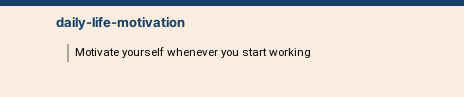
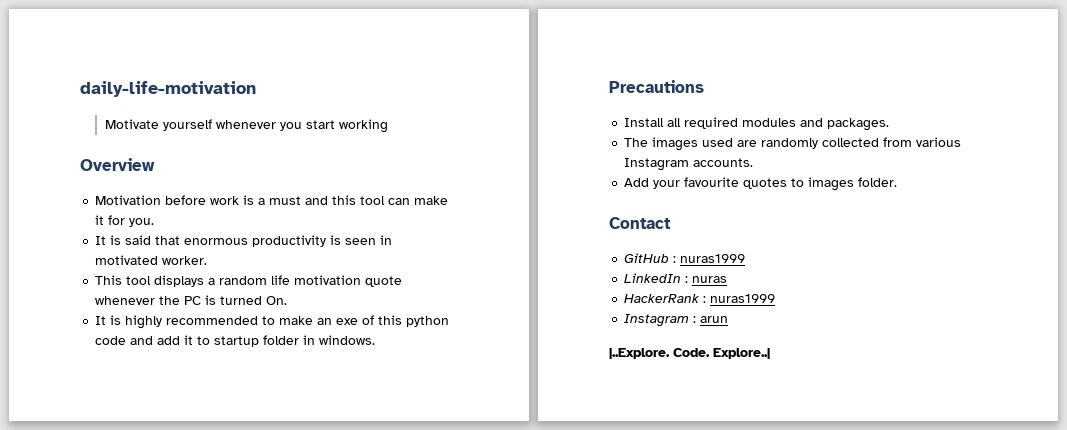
+ Overview
+ Motivation before work is a must and this tool can make it for you.
+ It is said that enormous productivity is seen in motivated worker.
+ This tool displays a random life motivation quote whenever the PC is turned On.
+ It is highly recommended to make an exe of this python code and add it to startup folder in windows.
+ Precautions
+ Install all required modules and packages.
+ The images used are randomly collected from various Instagram accounts.
+ Add your favourite quotes to images folder.
+ Contact
+ GitHub : nuras1999
+ LinkedIn : nuras
+ HackerRank : nuras1999
+ Instagram : arun
+ |..Explore. Code. Explore..|

